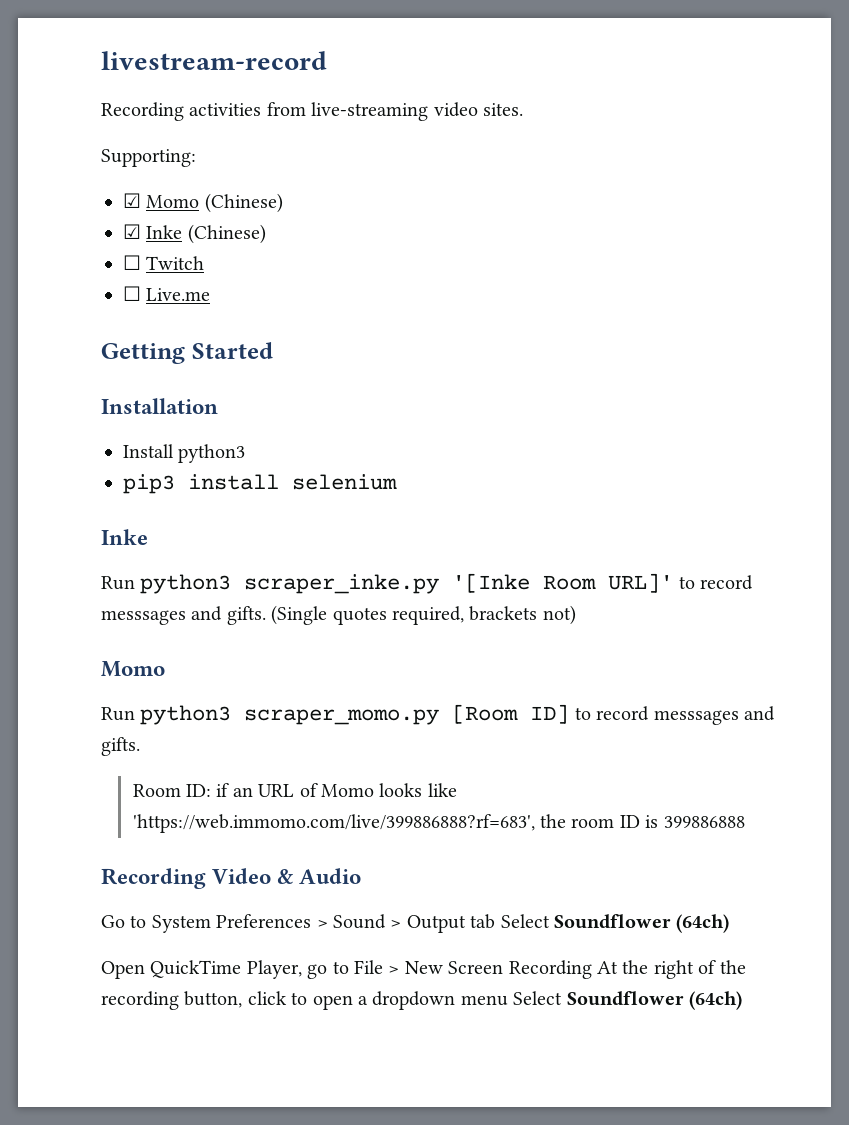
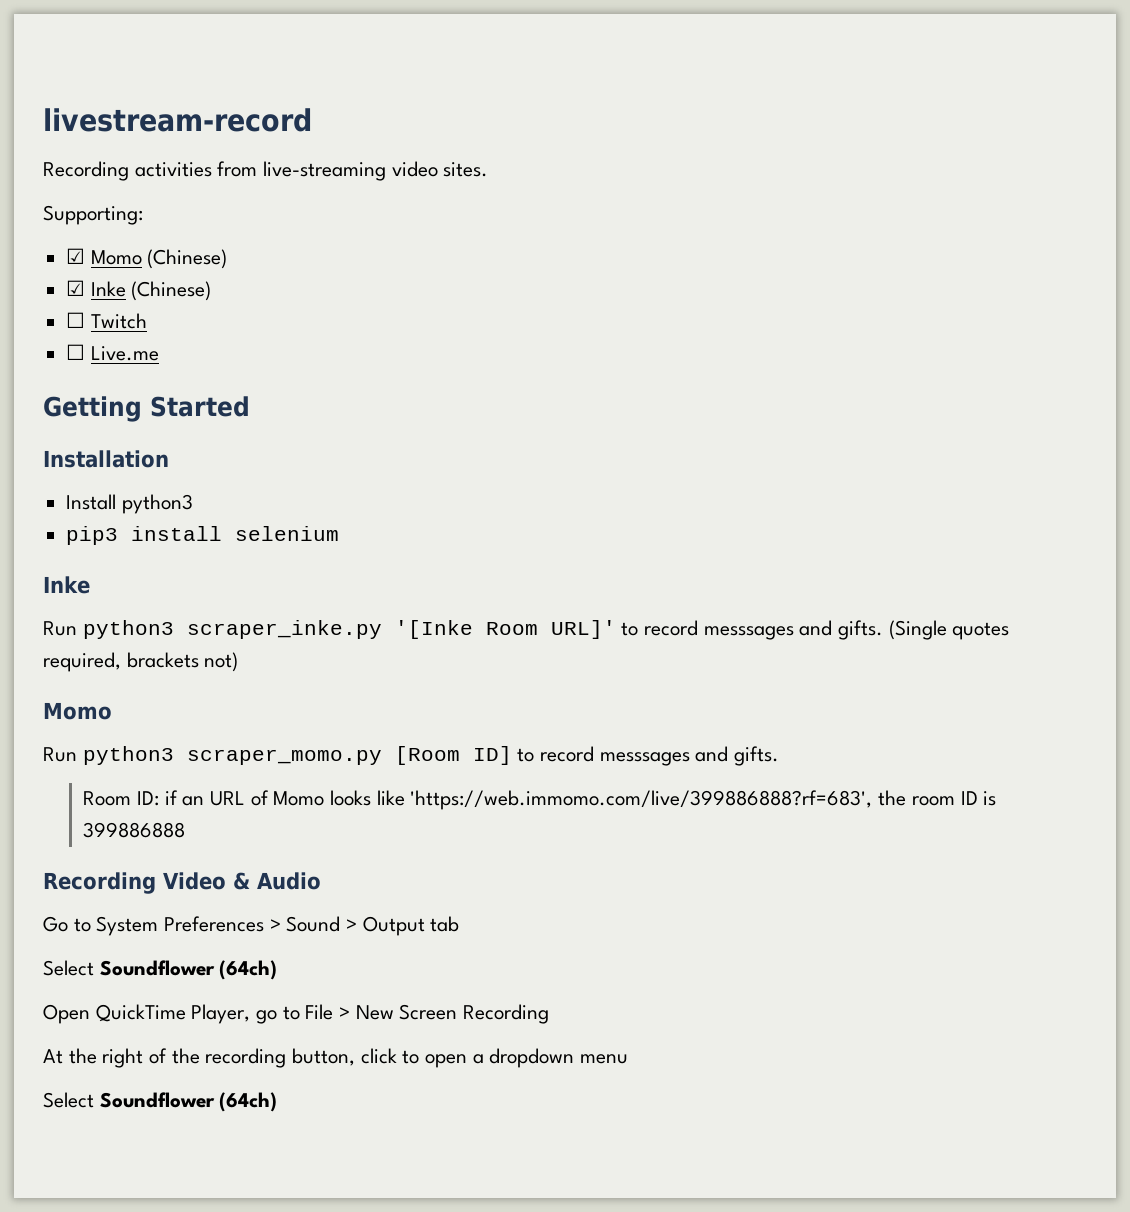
- Go to System Preferences > Sound > Output tab Select Soundflower (64ch)
+ Go to System Preferences > Sound > Output tab
+ Select Soundflower (64ch)
- Open QuickTime Player, go to File > New Screen Recording At the right of the recording button, click to open a dropdown menu Select Soundflower (64ch)
+ Open QuickTime Player, go to File > New Screen Recording
+ At the right of the recording button, click to open a dropdown menu
+ Select Soundflower (64ch)

